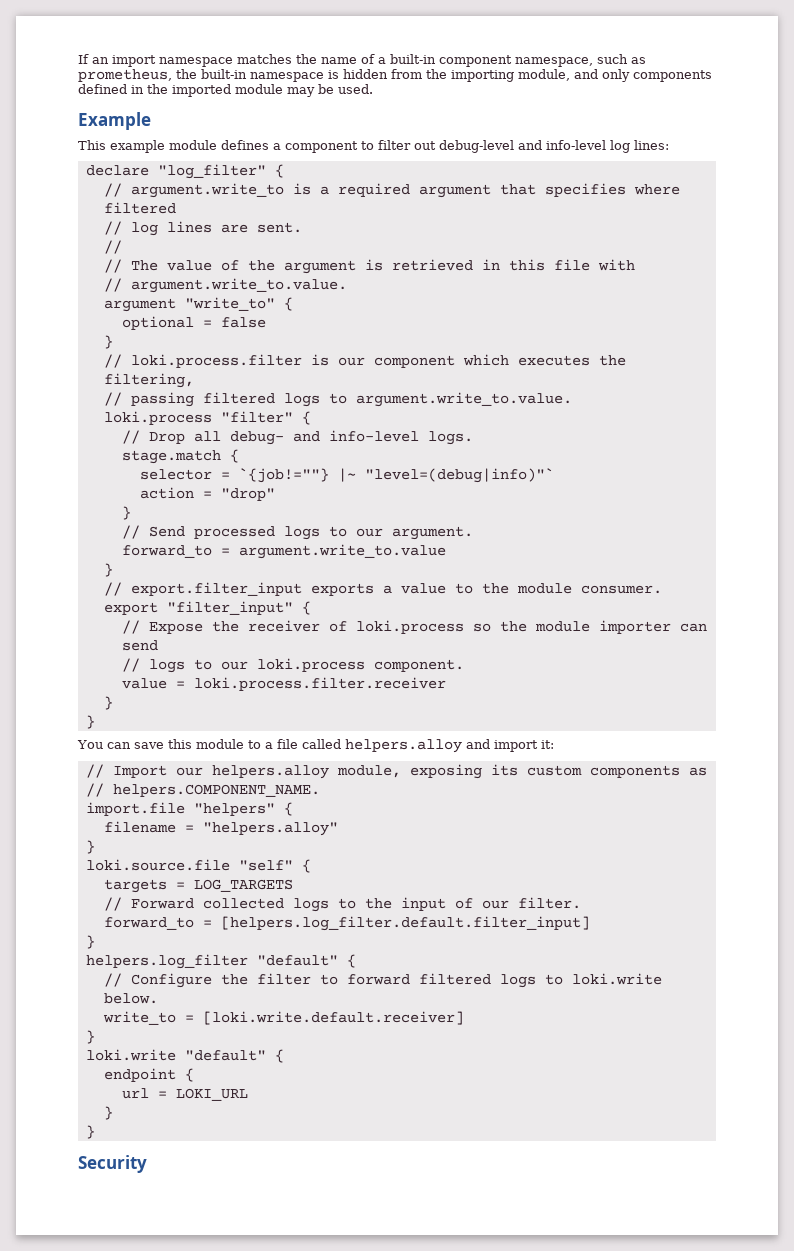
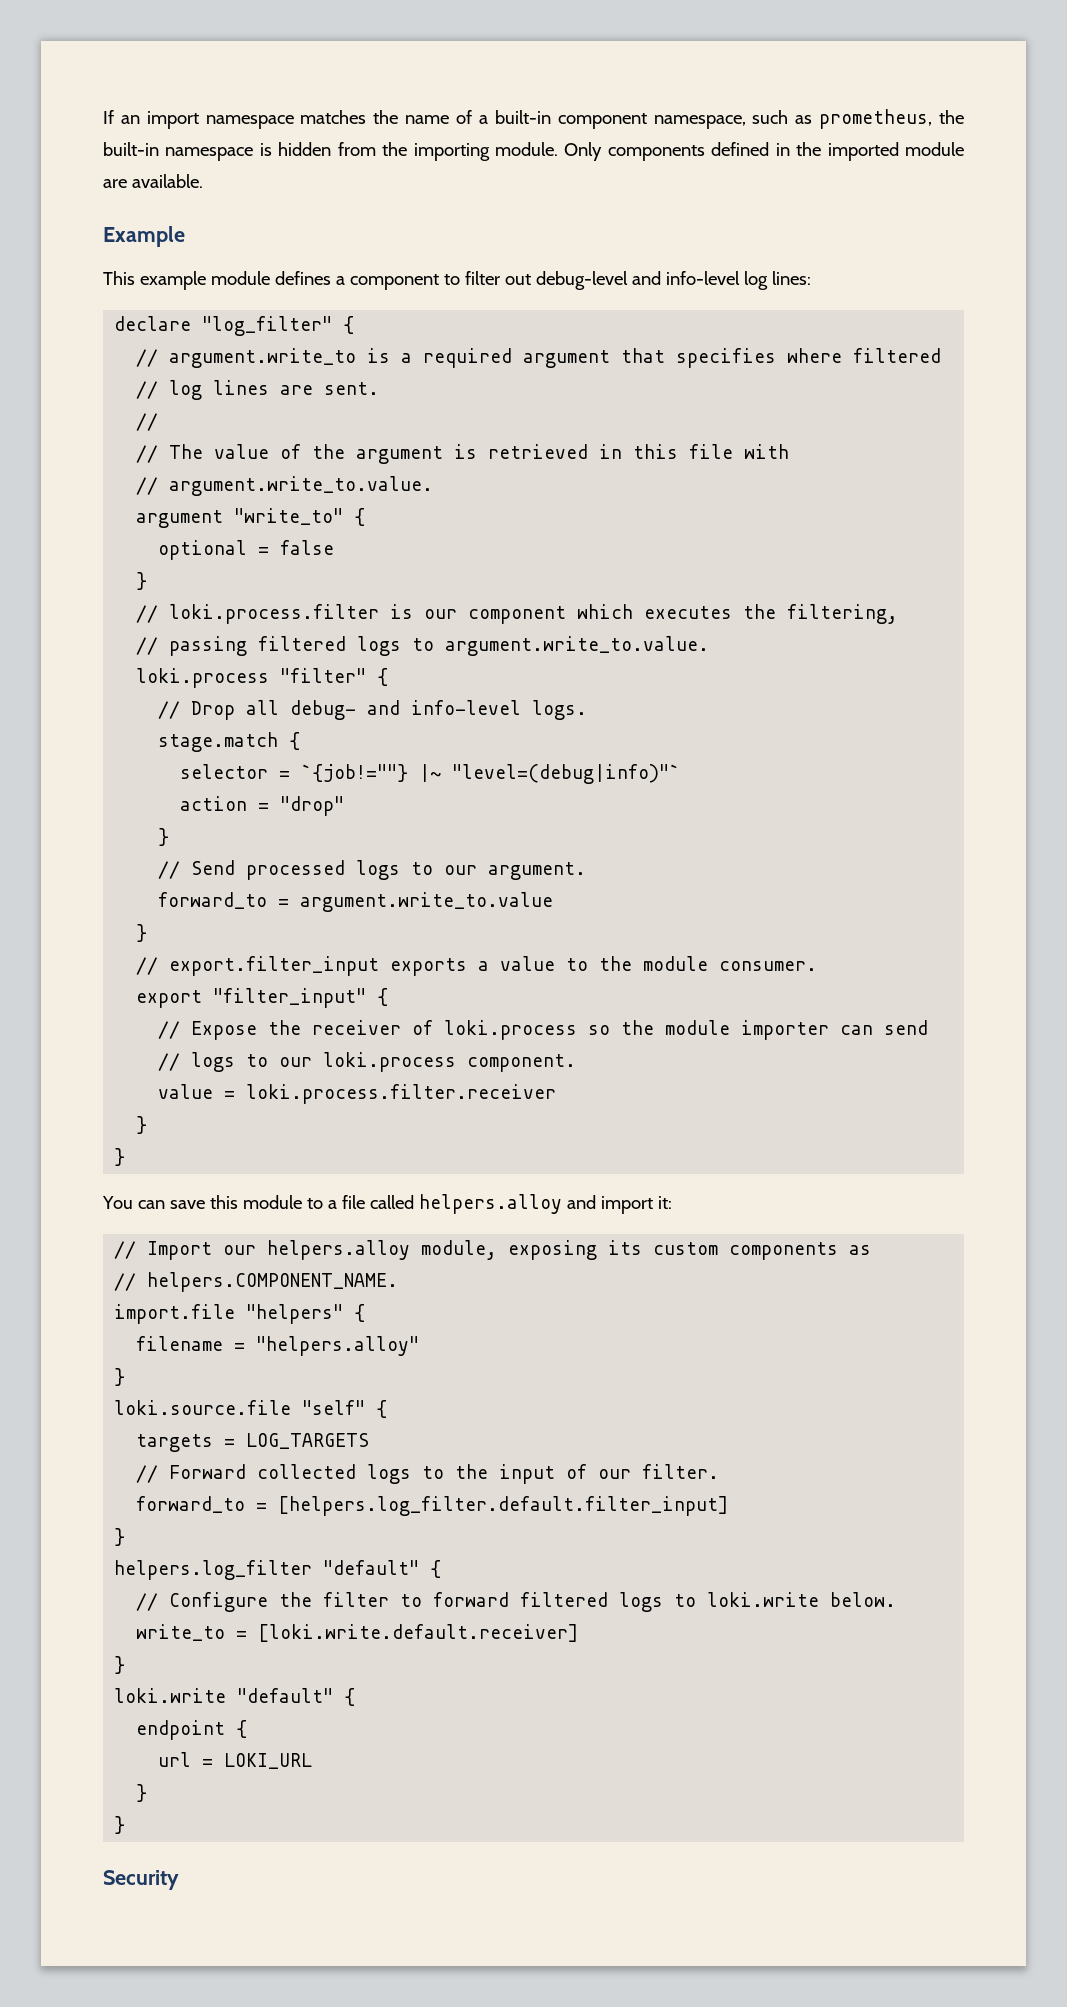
- If an import namespace matches the name of a built-in component namespace, such as prometheus, the built-in namespace is hidden from the importing module, and only components defined in the imported module may be used.
+ If an import namespace matches the name of a built-in component namespace, such as prometheus, the built-in namespace is hidden from the importing module. Only components defined in the imported module are available.

